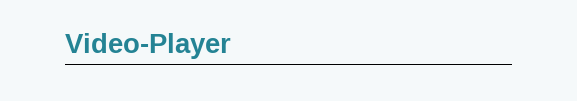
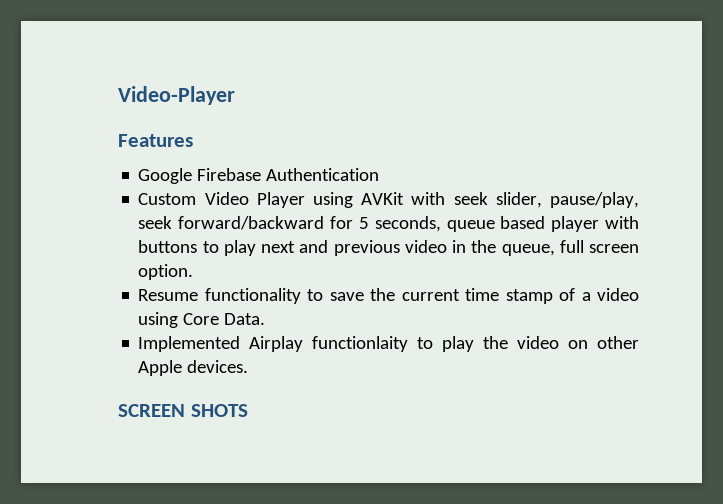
+ Features
+ Google Firebase Authentication
+ Custom Video Player using AVKit with seek slider, pause/play, seek forward/backward for 5 seconds, queue based player with buttons to play next and previous video in the queue, full screen option.
+ Resume functionality to save the current time stamp of a video using Core Data.
+ Implemented Airplay functionlaity to play the video on other Apple devices.
+ SCREEN SHOTS

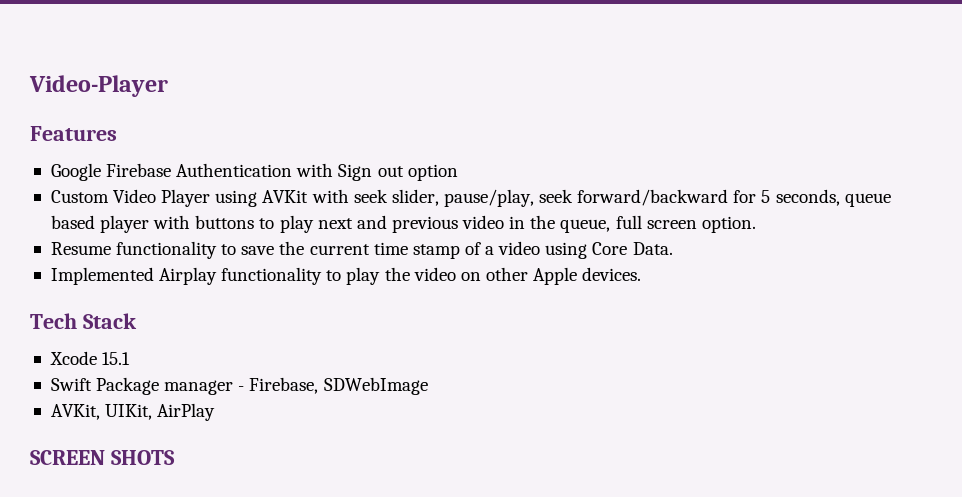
- Google Firebase Authentication
+ Google Firebase Authentication with Sign out option
- Implemented Airplay functionlaity to play the video on other Apple devices.
+ Implemented Airplay functionality to play the video on other Apple devices.
+ Tech Stack
+ Xcode 15.1
+ Swift Package manager - Firebase, SDWebImage
+ AVKit, UIKit, AirPlay

